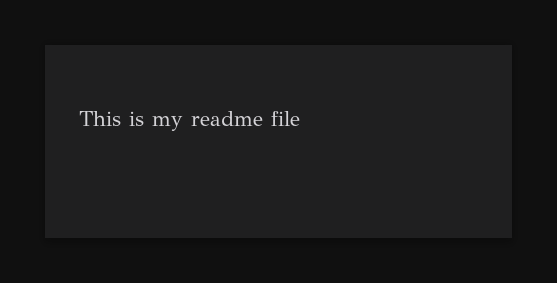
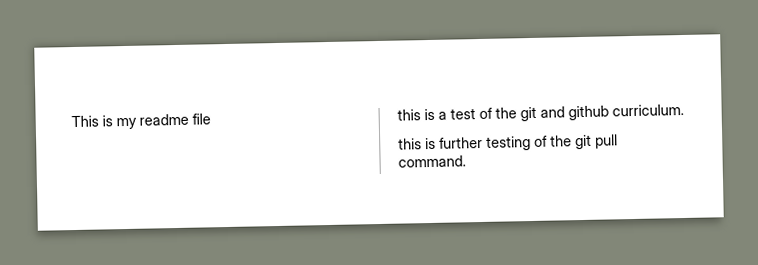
+ this is a test of the git and github curriculum.
+ this is further testing of the git pull command.

